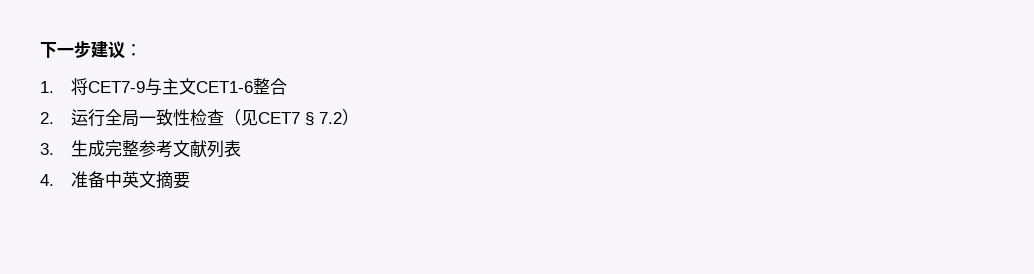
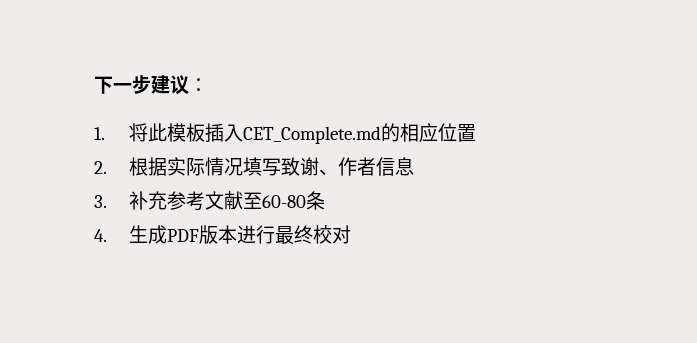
- 1.将CET7-9与主文CET1-6整合
- 2.运行全局一致性检查（见CET7 § 7.2）
- 3.生成完整参考文献列表
- 4.准备中英文摘要
+ 1.将此模板插入CET_Complete.md的相应位置
+ 2.根据实际情况填写致谢、作者信息
+ 3.补充参考文献至60-80条
+ 4.生成PDF版本进行最终校对

